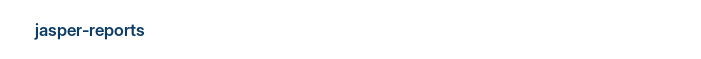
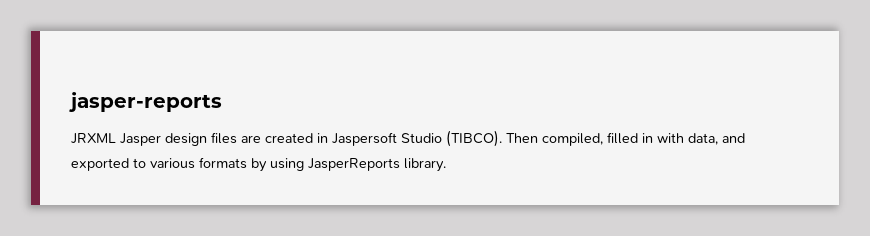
+ JRXML Jasper design files are created in Jaspersoft Studio (TIBCO). Then compiled, filled in with data, and exported to various formats by using JasperReports library.

